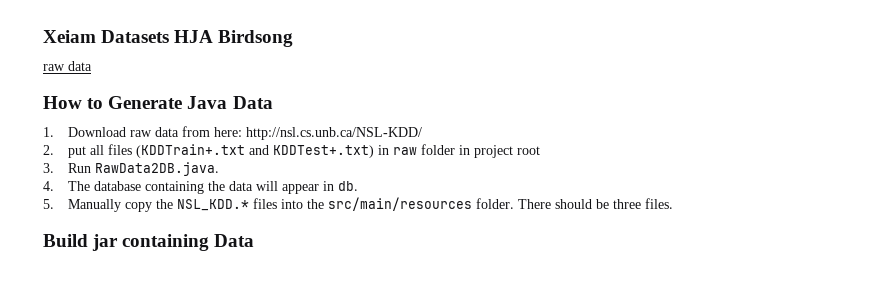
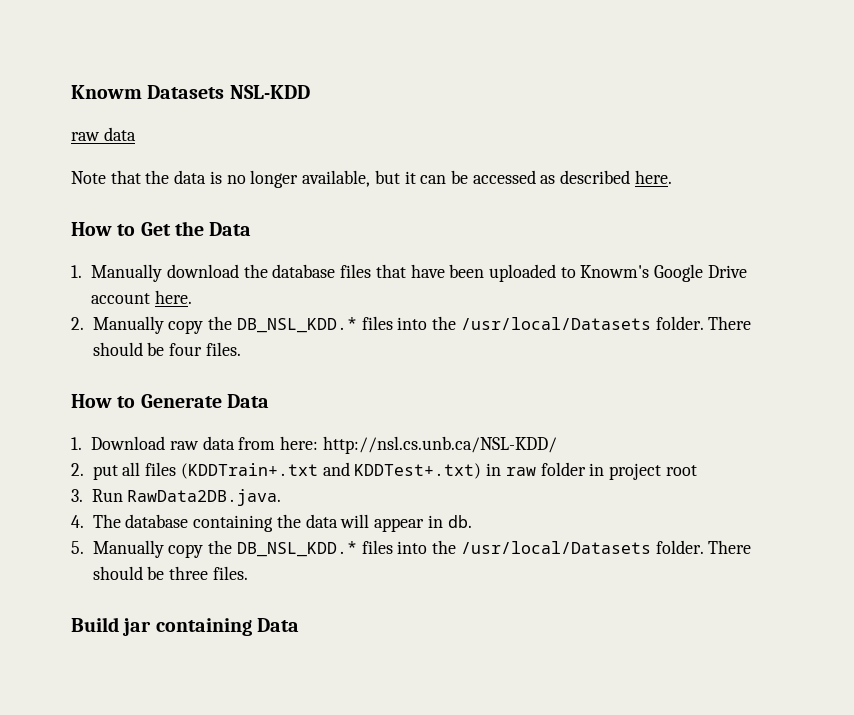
- Xeiam Datasets HJA Birdsong
+ Knowm Datasets NSL-KDD
  raw data
+ Note that the data is no longer available, but it can be accessed as described here.
+ How to Get the Data
+ 1. Manually download the database files that have been uploaded to Knowm's Google Drive account here.
+ 2. Manually copy the DB_NSL_KDD.* files into the /usr/local/Datasets folder. There should be four files.
- How to Generate Java Data
+ How to Generate Data
- 5. Manually copy the NSL_KDD.* files into the src/main/resources folder.
+ 5. Manually copy the DB_NSL_KDD.* files into the /usr/local/Datasets folder.

